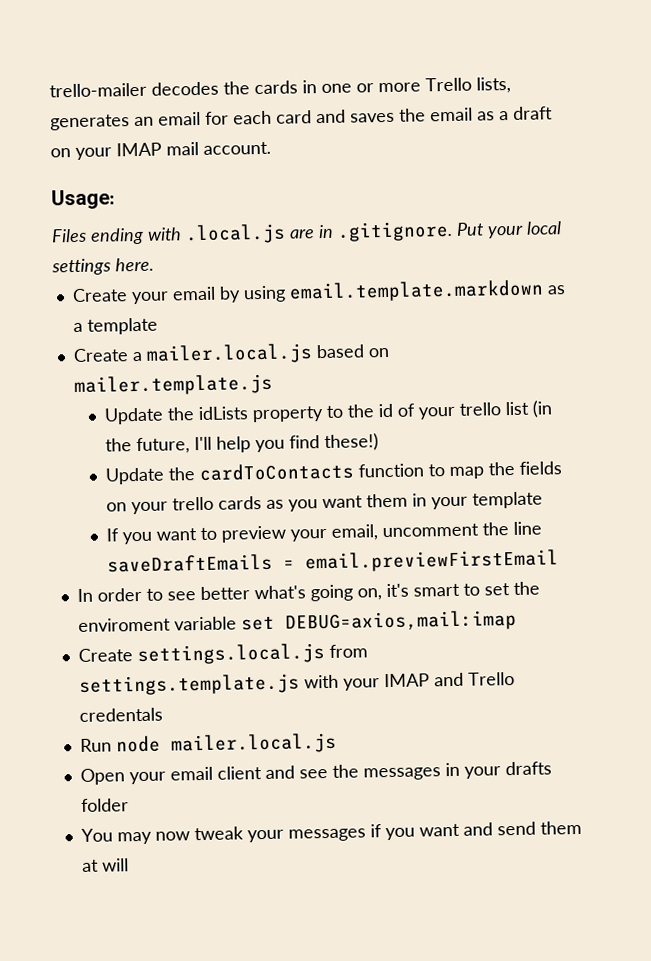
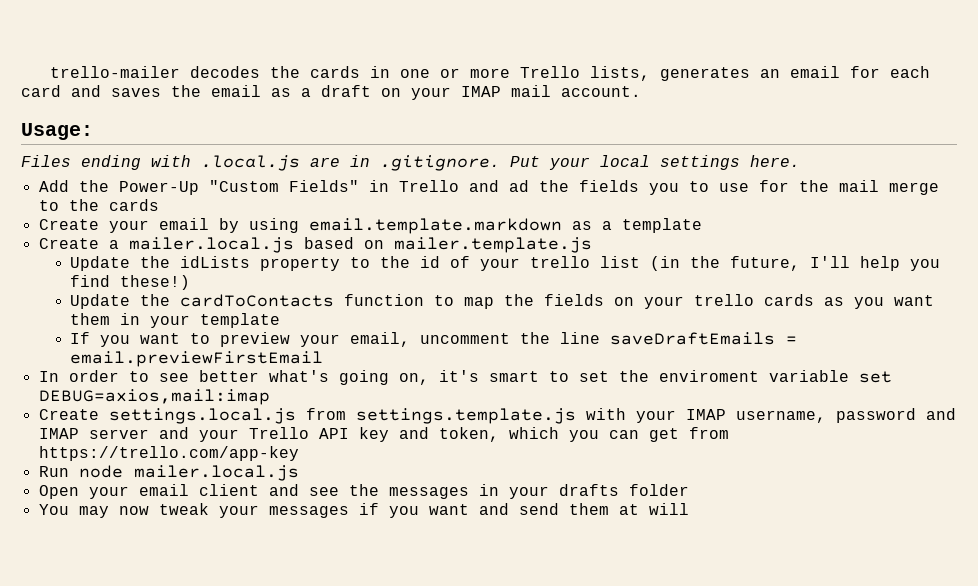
+ Add the Power-Up "Custom Fields" in Trello and ad the fields you to use for the mail merge to the cards
- Create settings.local.js from settings.template.js with your IMAP and Trello credentals
+ Create settings.local.js from settings.template.js with your IMAP username, password and IMAP server and your Trello API key and token, which you can get from https://trello.com/app-key

